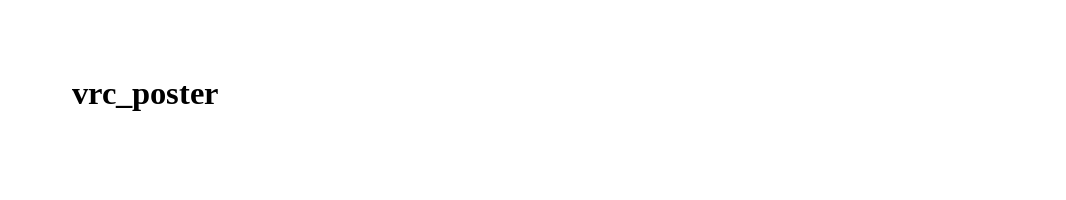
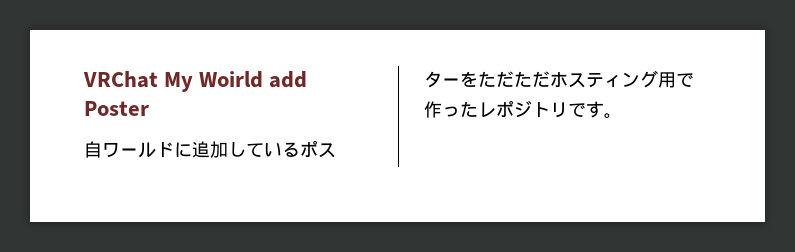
- vrc_poster
+ VRChat My Woirld add Poster
+ 自ワールドに追加しているポスターをただただホスティング用で作ったレポジトリです。

